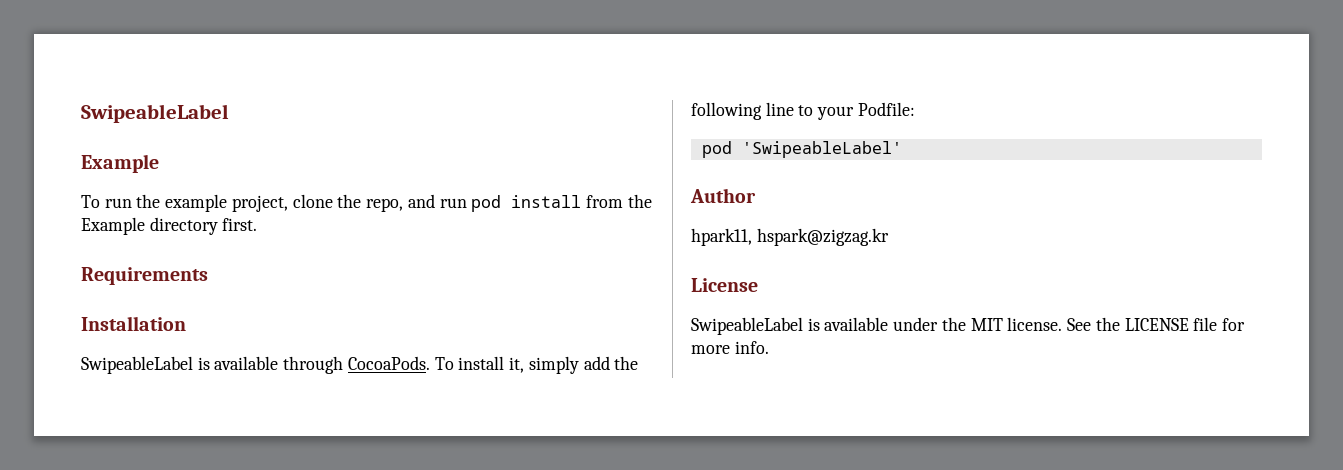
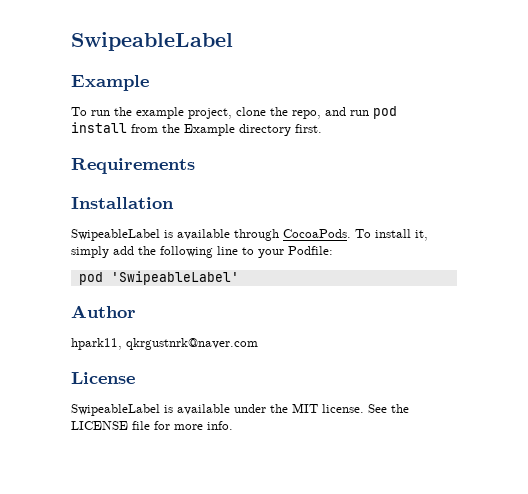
- hpark11, hspark@zigzag.kr
+ hpark11, qkrgustnrk@naver.com

